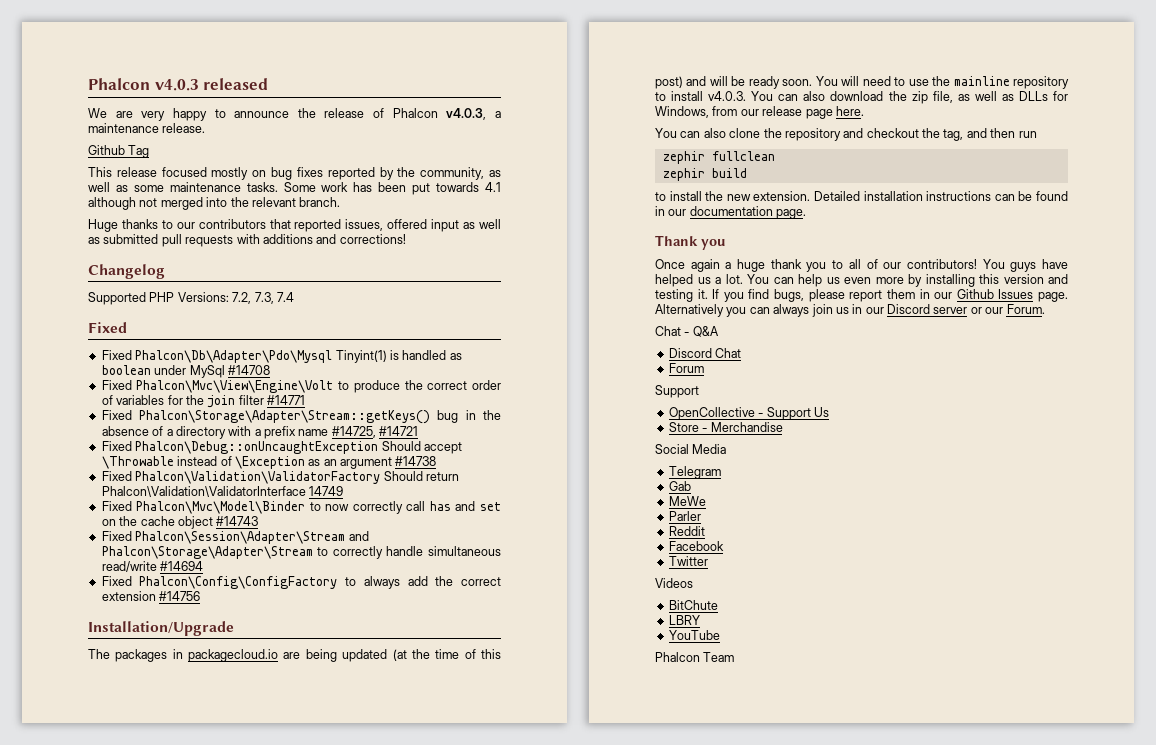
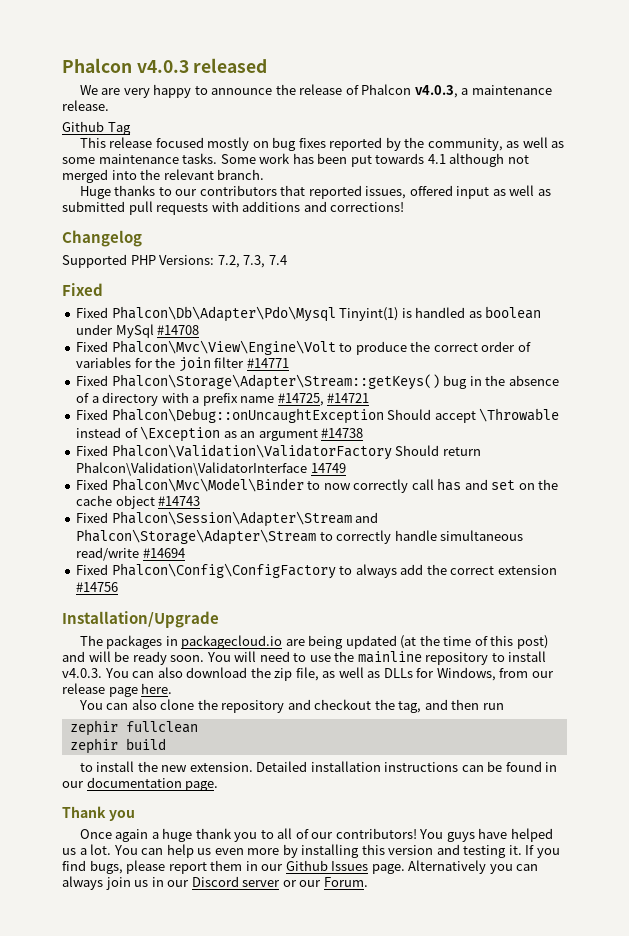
- Chat - Q&A
- Discord Chat
- Forum
- Support
- OpenCollective - Support Us
- Store - Merchandise
- Social Media
- Telegram
- Gab
- MeWe
- Parler
- Reddit
- Facebook
- Twitter
- Videos
- BitChute
- LBRY
- YouTube
- Phalcon Team

